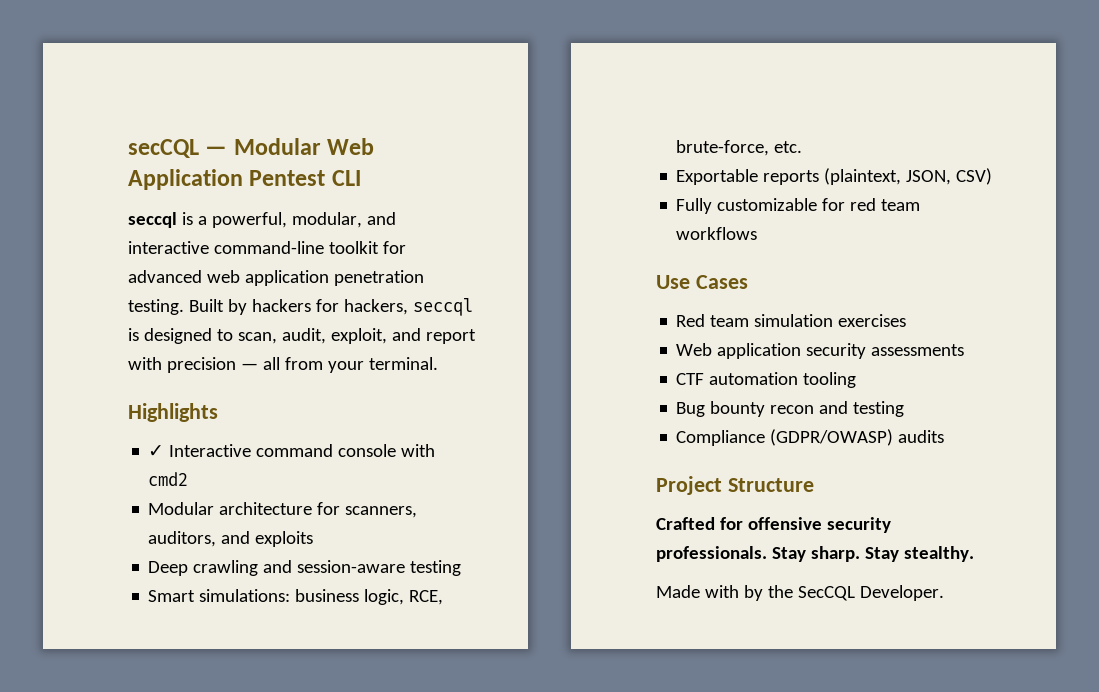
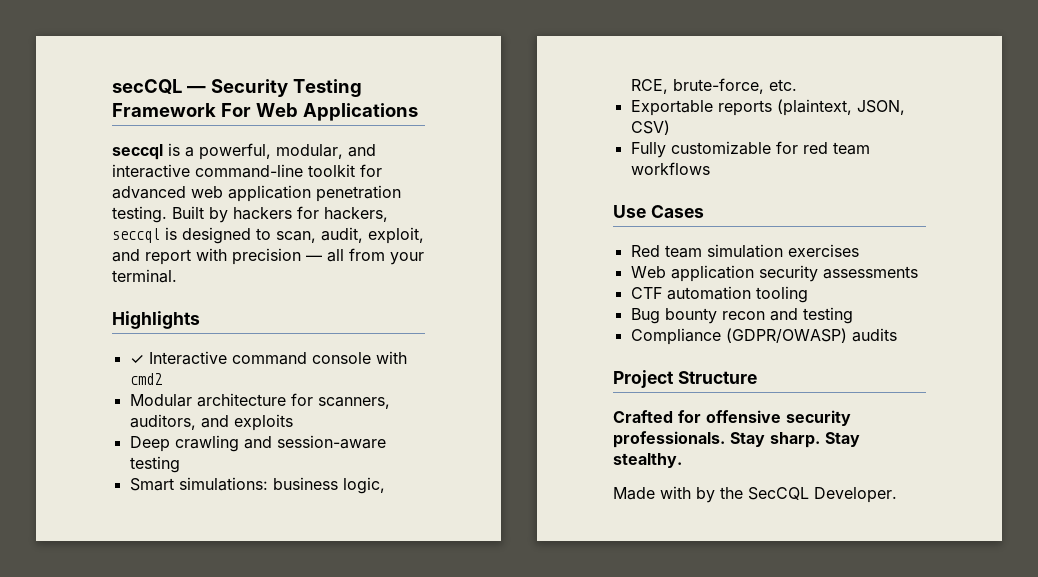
- secCQL — Modular Web Application Pentest CLI
+ secCQL — Security Testing Framework For Web Applications

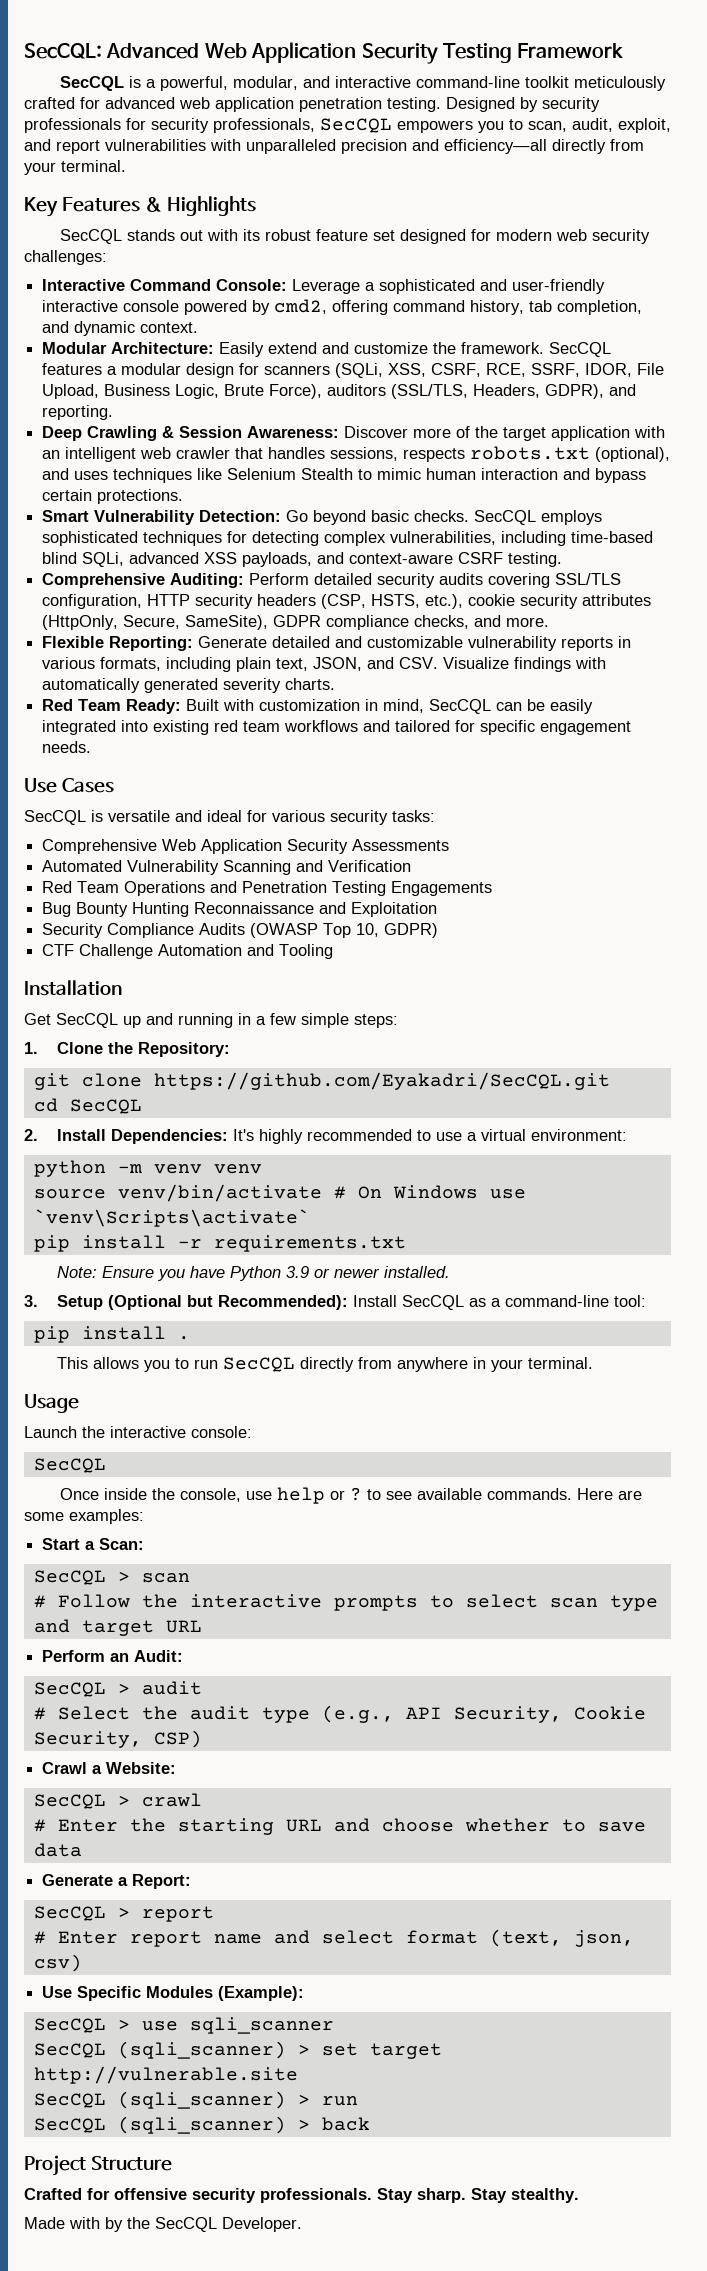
- secCQL — Security Testing Framework For Web Applications
- seccql is a powerful, modular, and interactive command-line toolkit for advanced web application penetration testing.
+ SecCQL: Advanced Web Application Security Testing Framework
+ SecCQL is a powerful, modular, and interactive command-line toolkit meticulously crafted for advanced web application penetration testing.
- Built by hackers for hackers, seccql is designed to scan, audit, exploit, and report with precision — all from your terminal.
- Highlights
- ✓ Interactive command console with cmd2
- Modular architecture for scanners, auditors, and exploits
- Deep crawling and session-aware testing
- Smart simulations: business logic, RCE, brute-force, etc.
- Exportable reports (plaintext, JSON, CSV)
- Fully customizable for red team workflows
+ Designed by security professionals for security professionals, SecCQL empowers you to scan, audit, exploit, and report vulnerabilities with unparalleled precision and efficiency—all directly from your terminal.
+ Key Features & Highlights
+ SecCQL stands out with its robust feature set designed for modern web security challenges:
+ Interactive Command Console: Leverage a sophisticated and user-friendly interactive console powered by cmd2, offering command history, tab completion, and dynamic context.
+ Modular Architecture: Easily extend and customize the framework. SecCQL features a modular design for scanners (SQLi, XSS, CSRF, RCE, SSRF, IDOR, File Upload, Business Logic, Brute Force), auditors (SSL/TLS, Headers, GDPR), and reporting.
+ Deep Crawling & Session Awareness: Discover more of the target application with an intelligent web crawler that handles sessions, respects robots.txt (optional), and uses techniques like Selenium Stealth to mimic human interaction and bypass certain protections.
+ Smart Vulnerability Detection: Go beyond basic checks. SecCQL employs sophisticated techniques for detecting complex vulnerabilities, including time-based blind SQLi, advanced XSS payloads, and context-aware CSRF testing.
+ Comprehensive Auditing: Perform detailed security audits covering SSL/TLS configuration, HTTP security headers (CSP, HSTS, etc.), cookie security attributes (HttpOnly, Secure, SameSite), GDPR compliance checks, and more.
+ Flexible Reporting: Generate detailed and customizable vulnerability reports in various formats, including plain text, JSON, and CSV. Visualize findings with automatically generated severity charts.
+ Red Team Ready: Built with customization in mind, SecCQL can be easily integrated into existing red team workflows and tailored for specific engagement needs.
  Use Cases
- Red team simulation exercises
- Web application security assessments
- CTF automation tooling
- Bug bounty recon and testing
- Compliance (GDPR/OWASP) audits
+ SecCQL is versatile and ideal for various security tasks:
+ Comprehensive Web Application Security Assessments
+ Automated Vulnerability Scanning and Verification
+ Red Team Operations and Penetration Testing Engagements
+ Bug Bounty Hunting Reconnaissance and Exploitation
+ Security Compliance Audits (OWASP Top 10, GDPR)
+ CTF Challenge Automation and Tooling
+ Installation
+ Get SecCQL up and running in a few simple steps:
+ 1. Clone the Repository:
+ git clone https://github.com/Eyakadri/SecCQL.git
+ cd SecCQL
+ 2. Install Dependencies: It's highly recommended to use a virtual environment:
+ python -m venv venv
+ source venv/bin/activate # On Windows use `venv\Scripts\activate`
+ pip install -r requirements.txt
+ Note: Ensure you have Python 3.9 or newer installed.
+ 3. Setup (Optional but Recommended): Install SecCQL as a command-line tool:
+ pip install .
+ This allows you to run SecCQL directly from anywhere in your terminal.
+ Usage
+ Launch the interactive console:
+ SecCQL
+ Once inside the console, use help or ? to see available commands. Here are some examples:
+ Start a Scan:
+ SecCQL > scan
+ # Follow the interactive prompts to select scan type and target URL
+ Perform an Audit:
+ SecCQL > audit
+ # Select the audit type (e.g., API Security, Cookie Security, CSP)
+ Crawl a Website:
+ SecCQL > crawl
+ # Enter the starting URL and choose whether to save data
+ Generate a Report:
+ SecCQL > report
+ # Enter report name and select format (text, json, csv)
+ Use Specific Modules (Example):
+ SecCQL > use sqli_scanner
+ SecCQL (sqli_scanner) > set target http://vulnerable.site
+ SecCQL (sqli_scanner) > run
+ SecCQL (sqli_scanner) > back

